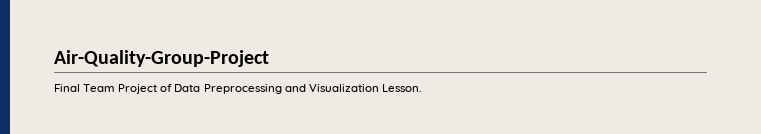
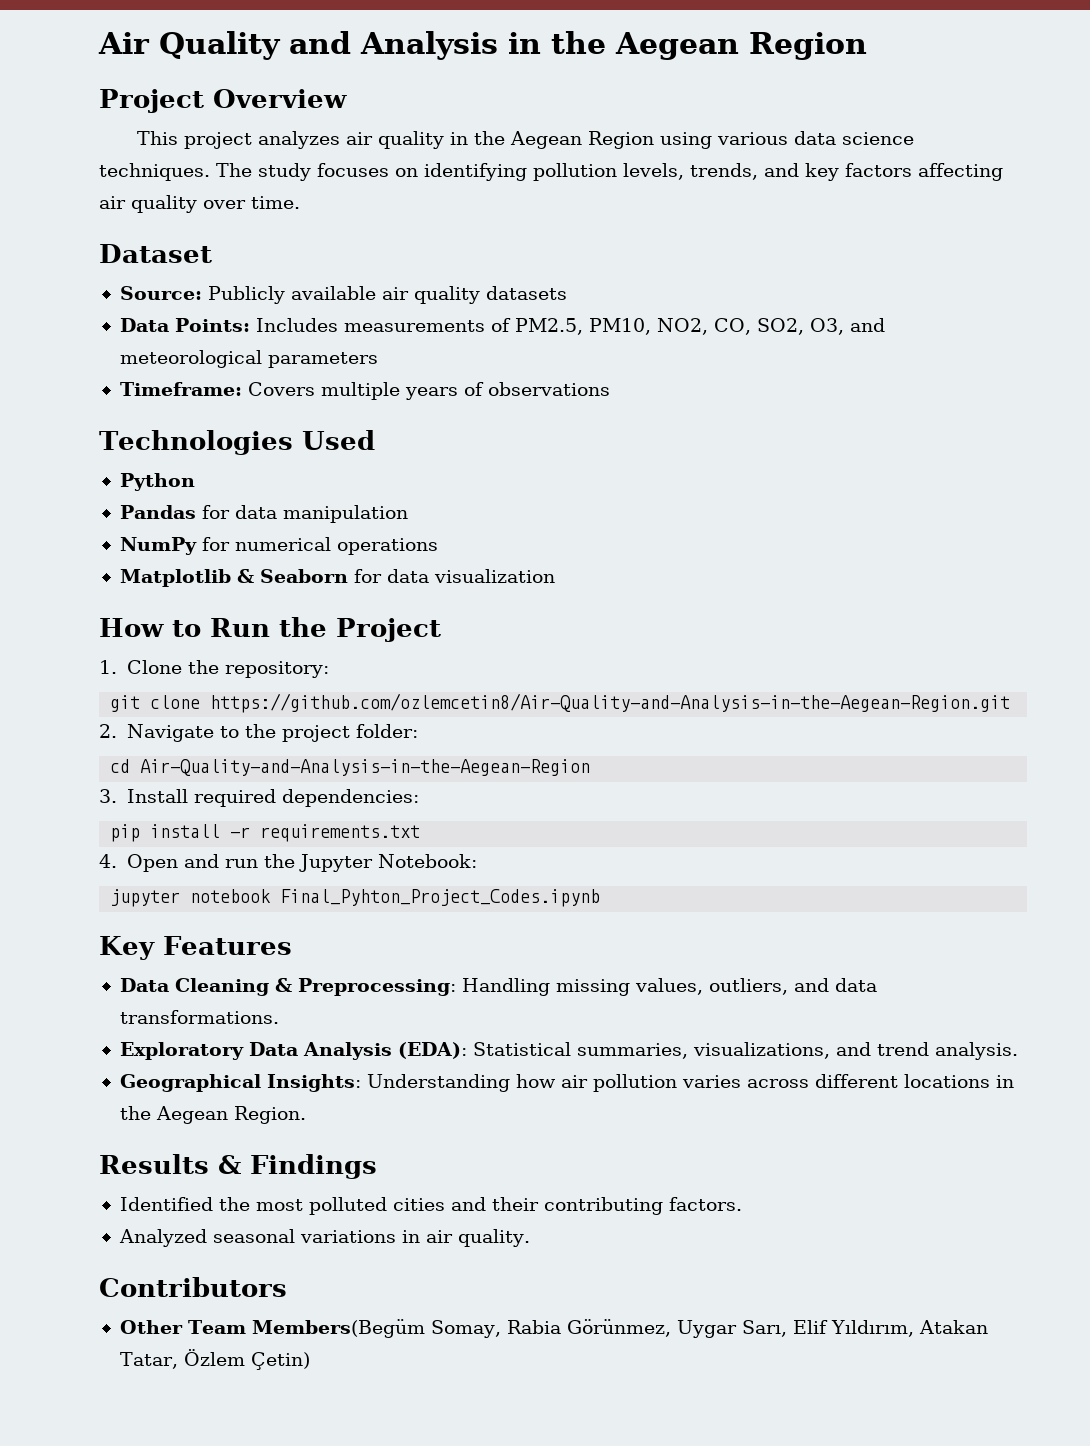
- Air-Quality-Group-Project
- Final Team Project of Data Preprocessing and Visualization Lesson.
+ Air Quality and Analysis in the Aegean Region
+ Project Overview
+ This project analyzes air quality in the Aegean Region using various data science techniques. The study focuses on identifying pollution levels, trends, and key factors affecting air quality over time.
+ Dataset
+ Source: Publicly available air quality datasets
+ Data Points: Includes measurements of PM2.5, PM10, NO2, CO, SO2, O3, and meteorological parameters
+ Timeframe: Covers multiple years of observations
+ Technologies Used
+ Python
+ Pandas for data manipulation
+ NumPy for numerical operations
+ Matplotlib & Seaborn for data visualization
+ How to Run the Project
+ 1. Clone the repository:
+ git clone https://github.com/ozlemcetin8/Air-Quality-and-Analysis-in-the-Aegean-Region.git
+ 2. Navigate to the project folder:
+ cd Air-Quality-and-Analysis-in-the-Aegean-Region
+ 3. Install required dependencies:
+ pip install -r requirements.txt
+ 4. Open and run the Jupyter Notebook:
+ jupyter notebook Final_Pyhton_Project_Codes.ipynb
+ Key Features
+ Data Cleaning & Preprocessing: Handling missing values, outliers, and data transformations.
+ Exploratory Data Analysis (EDA): Statistical summaries, visualizations, and trend analysis.
+ Geographical Insights: Understanding how air pollution varies across different locations in the Aegean Region.
+ Results & Findings
+ Identified the most polluted cities and their contributing factors.
+ Analyzed seasonal variations in air quality.
+ Contributors
+ Other Team Members(Begüm Somay, Rabia Görünmez, Uygar Sarı, Elif Yıldırım, Atakan Tatar, Özlem Çetin)

